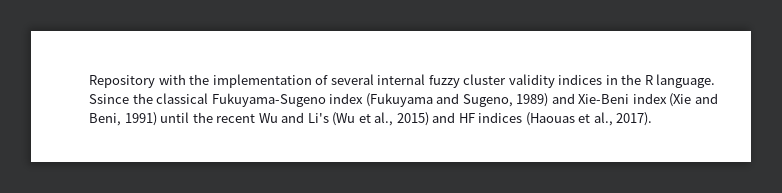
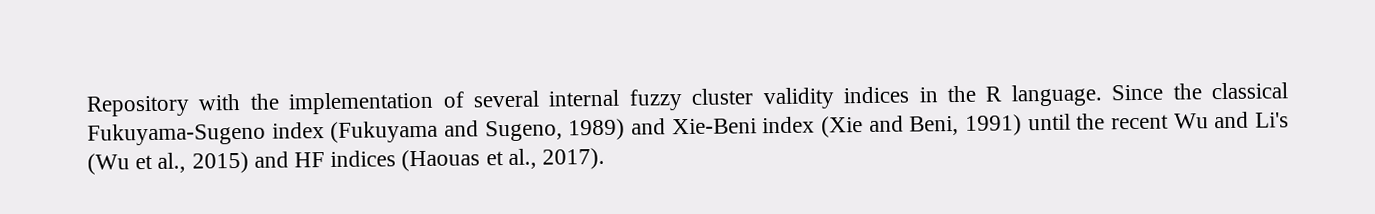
- Ssince the classical Fukuyama-Sugeno index (Fukuyama and Sugeno, 1989) and Xie-Beni index (Xie and Beni, 1991) until the recent Wu and Li's (Wu et al., 2015) and HF indices (Haouas et al., 2017).
+ Since the classical Fukuyama-Sugeno index (Fukuyama and Sugeno, 1989) and Xie-Beni index (Xie and Beni, 1991) until the recent Wu and Li's (Wu et al., 2015) and HF indices (Haouas et al., 2017).

